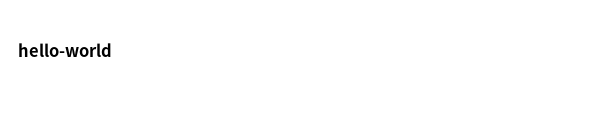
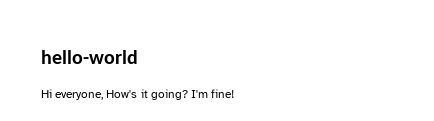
+ Hi everyone, How's it going? I'm fine!

